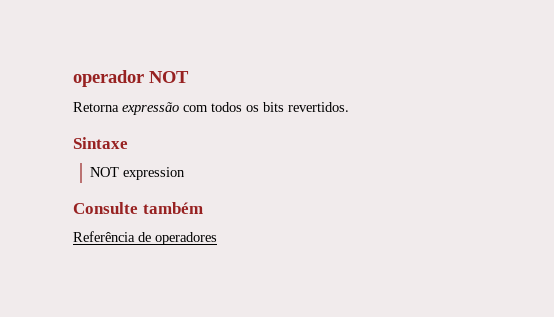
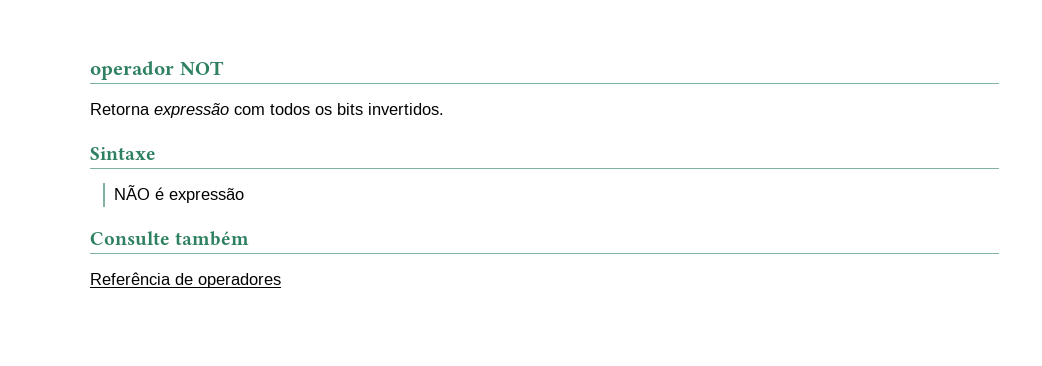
- Retorna expressão com todos os bits revertidos.
+ Retorna expressão com todos os bits invertidos.
- NOT expression
+ NÃO é expressão

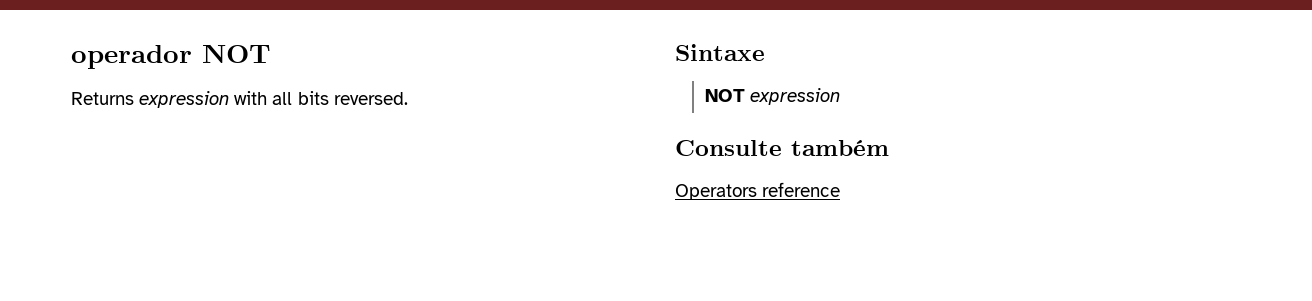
- Retorna expressão com todos os bits invertidos.
+ Returns expression with all bits reversed.
  Sintaxe
- NÃO é expressão
+ NOT expression
- Referência de operadores
+ Operators reference

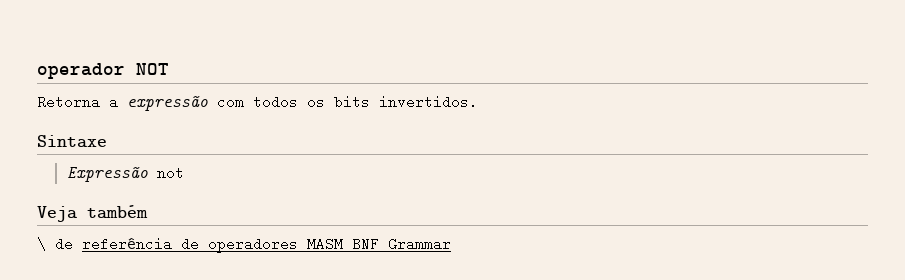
- Returns expression with all bits reversed.
+ Retorna a expressão com todos os bits invertidos.
  Sintaxe
- NOT expression
- Consulte também
- Operators reference
+ Expressão not
+ Veja também
+ \ de referência de operadores MASM BNF Grammar

